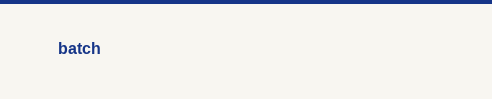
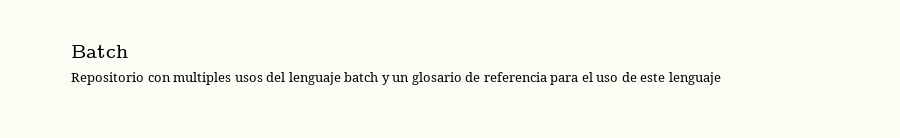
- batch
+ Batch
+ Repositorio con multiples usos del lenguaje batch y un glosario de referencia para el uso de este lenguaje

